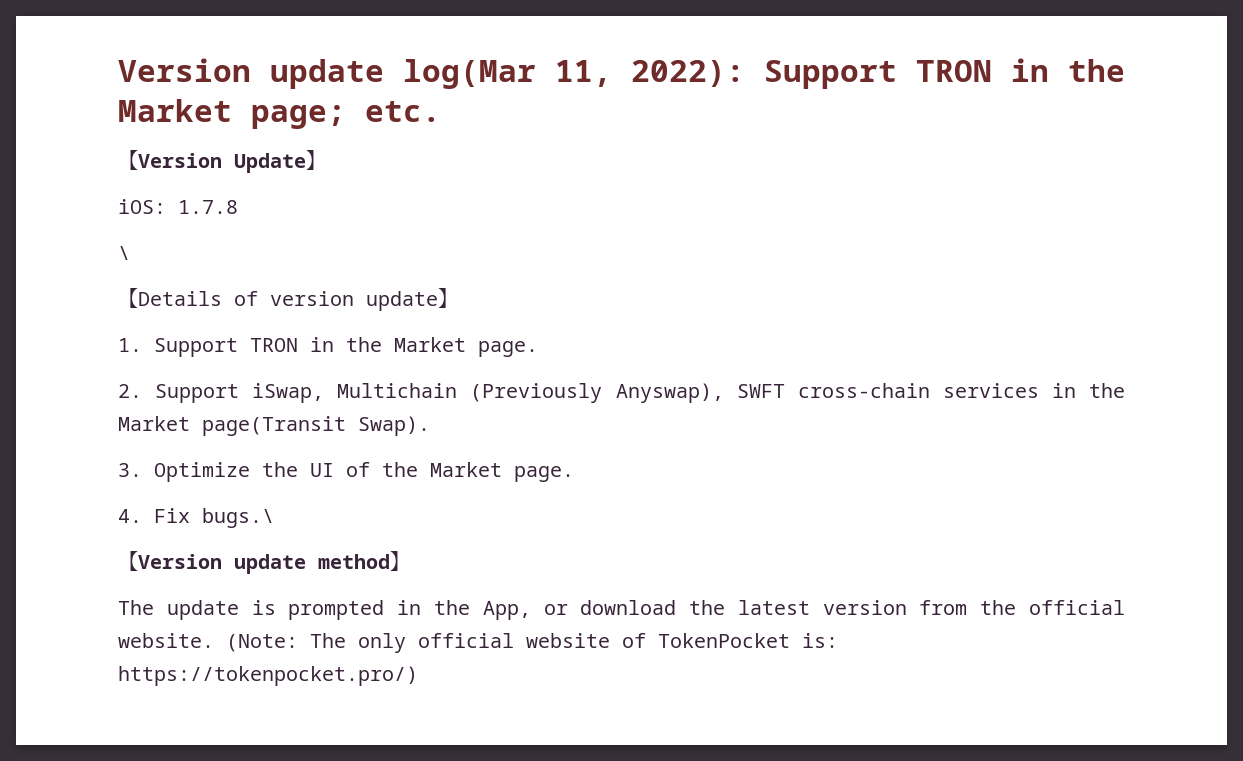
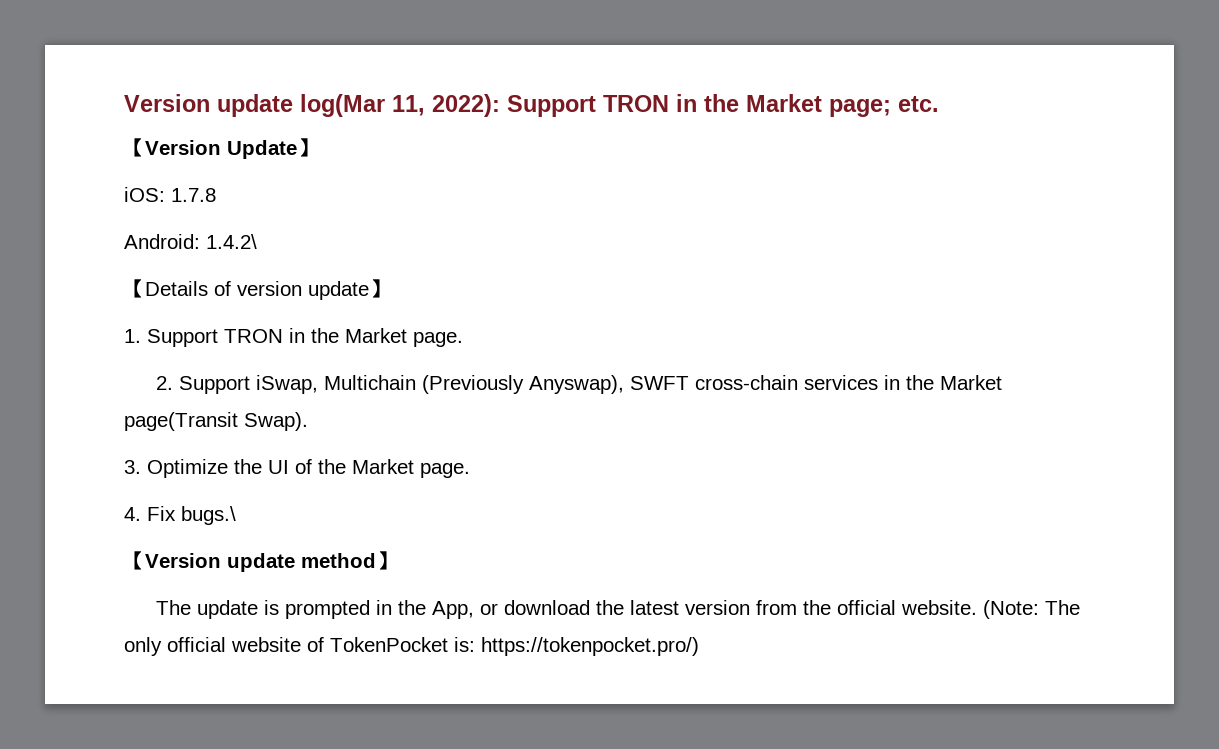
- \
+ Android: 1.4.2\

